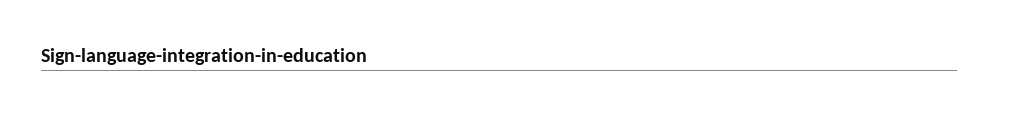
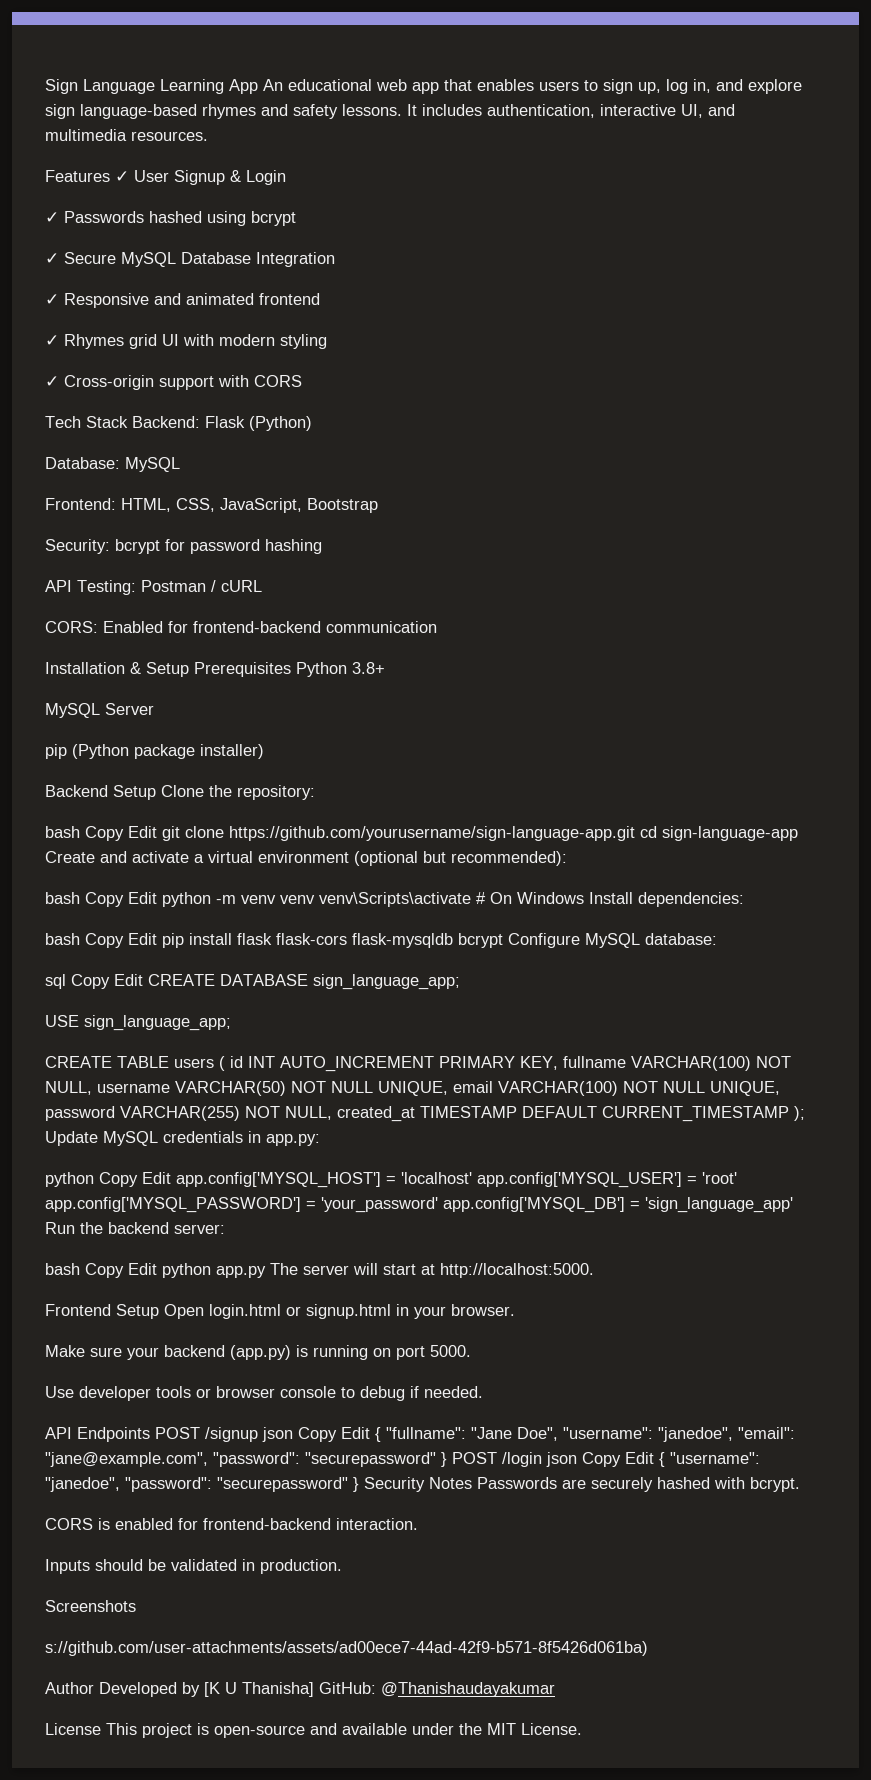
- Sign-language-integration-in-education
+ Sign Language Learning App An educational web app that enables users to sign up, log in, and explore sign language-based rhymes and safety lessons. It includes authentication, interactive UI, and multimedia resources.
+ Features ✓ User Signup & Login
+ ✓ Passwords hashed using bcrypt
+ ✓ Secure MySQL Database Integration
+ ✓ Responsive and animated frontend
+ ✓ Rhymes grid UI with modern styling
+ ✓ Cross-origin support with CORS
+ Tech Stack Backend: Flask (Python)
+ Database: MySQL
+ Frontend: HTML, CSS, JavaScript, Bootstrap
+ Security: bcrypt for password hashing
+ API Testing: Postman / cURL
+ CORS: Enabled for frontend-backend communication
+ Installation & Setup Prerequisites Python 3.8+
+ MySQL Server
+ pip (Python package installer)
+ Backend Setup Clone the repository:
+ bash Copy Edit git clone https://github.com/yourusername/sign-language-app.git cd sign-language-app Create and activate a virtual environment (optional but recommended):
+ bash Copy Edit python -m venv venv venv\Scripts\activate # On Windows Install dependencies:
+ bash Copy Edit pip install flask flask-cors flask-mysqldb bcrypt Configure MySQL database:
+ sql Copy Edit CREATE DATABASE sign_language_app;
+ USE sign_language_app;
+ CREATE TABLE users ( id INT AUTO_INCREMENT PRIMARY KEY, fullname VARCHAR(100) NOT NULL, username VARCHAR(50) NOT NULL UNIQUE, email VARCHAR(100) NOT NULL UNIQUE, password VARCHAR(255) NOT NULL, created_at TIMESTAMP DEFAULT CURRENT_TIMESTAMP ); Update MySQL credentials in app.py:
+ python Copy Edit app.config['MYSQL_HOST'] = 'localhost' app.config['MYSQL_USER'] = 'root' app.config['MYSQL_PASSWORD'] = 'your_password' app.config['MYSQL_DB'] = 'sign_language_app' Run the backend server:
+ bash Copy Edit python app.py The server will start at http://localhost:5000.
+ Frontend Setup Open login.html or signup.html in your browser.
+ Make sure your backend (app.py) is running on port 5000.
+ Use developer tools or browser console to debug if needed.
+ API Endpoints POST /signup json Copy Edit { "fullname": "Jane Doe", "username": "janedoe", "email": "jane@example.com", "password": "securepassword" } POST /login json Copy Edit { "username": "janedoe", "password": "securepassword" } Security Notes Passwords are securely hashed with bcrypt.
+ CORS is enabled for frontend-backend interaction.
+ Inputs should be validated in production.
+ Screenshots
+ s://github.com/user-attachments/assets/ad00ece7-44ad-42f9-b571-8f5426d061ba)
+ Author Developed by [K U Thanisha] GitHub: @Thanishaudayakumar
+ License This project is open-source and available under the MIT License.

